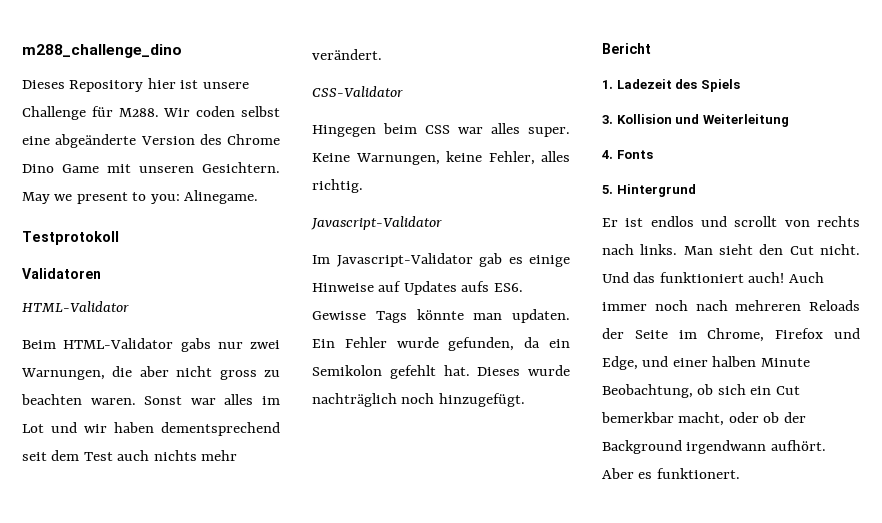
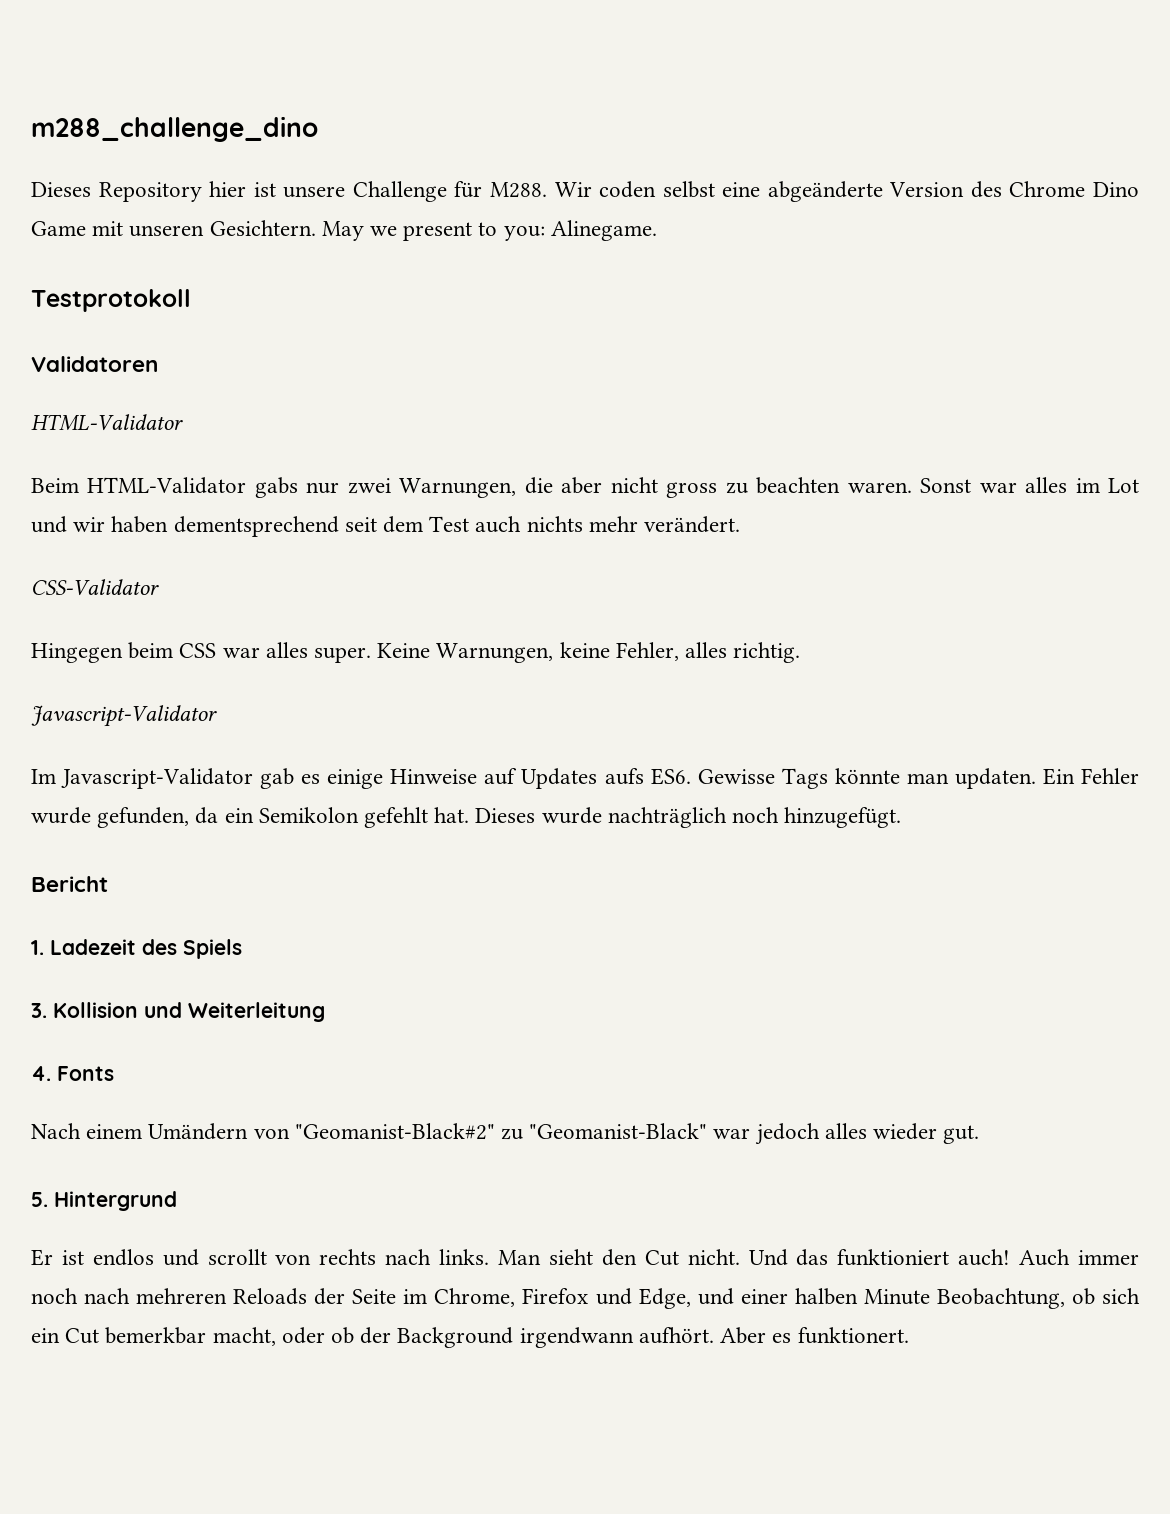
+ Nach einem Umändern von "Geomanist-Black#2" zu "Geomanist-Black" war jedoch alles wieder gut.

